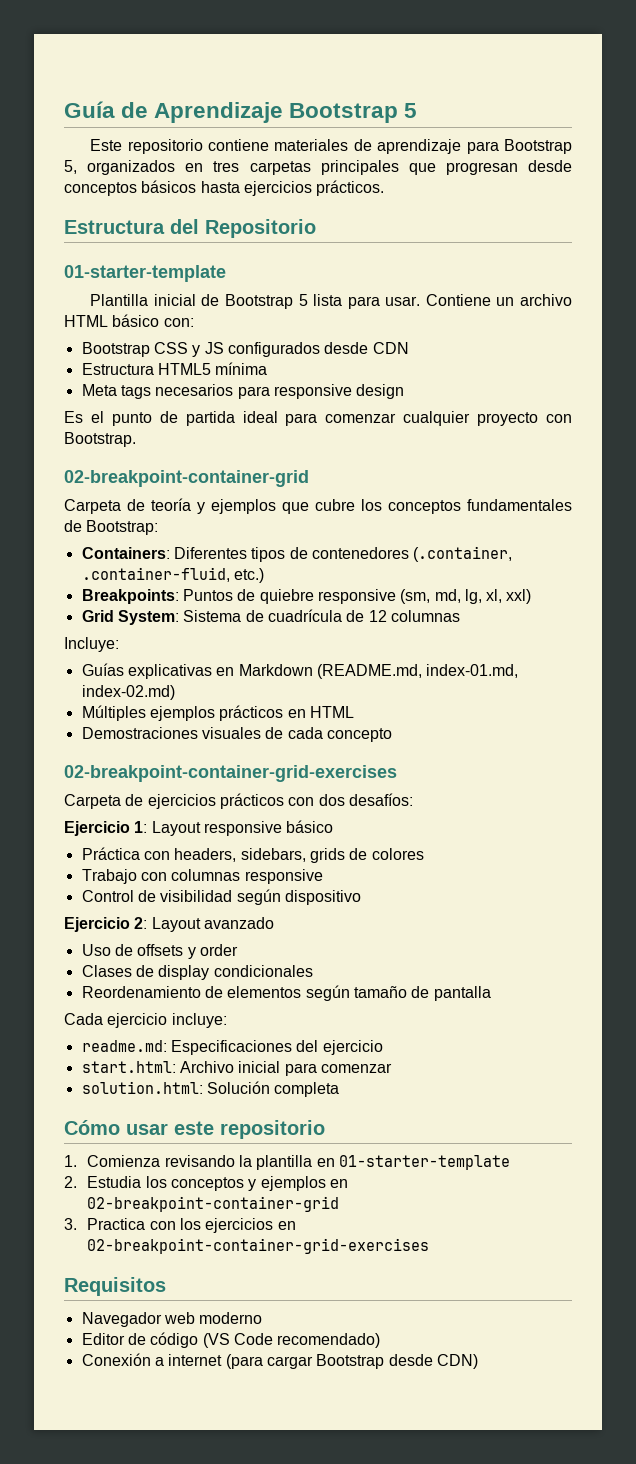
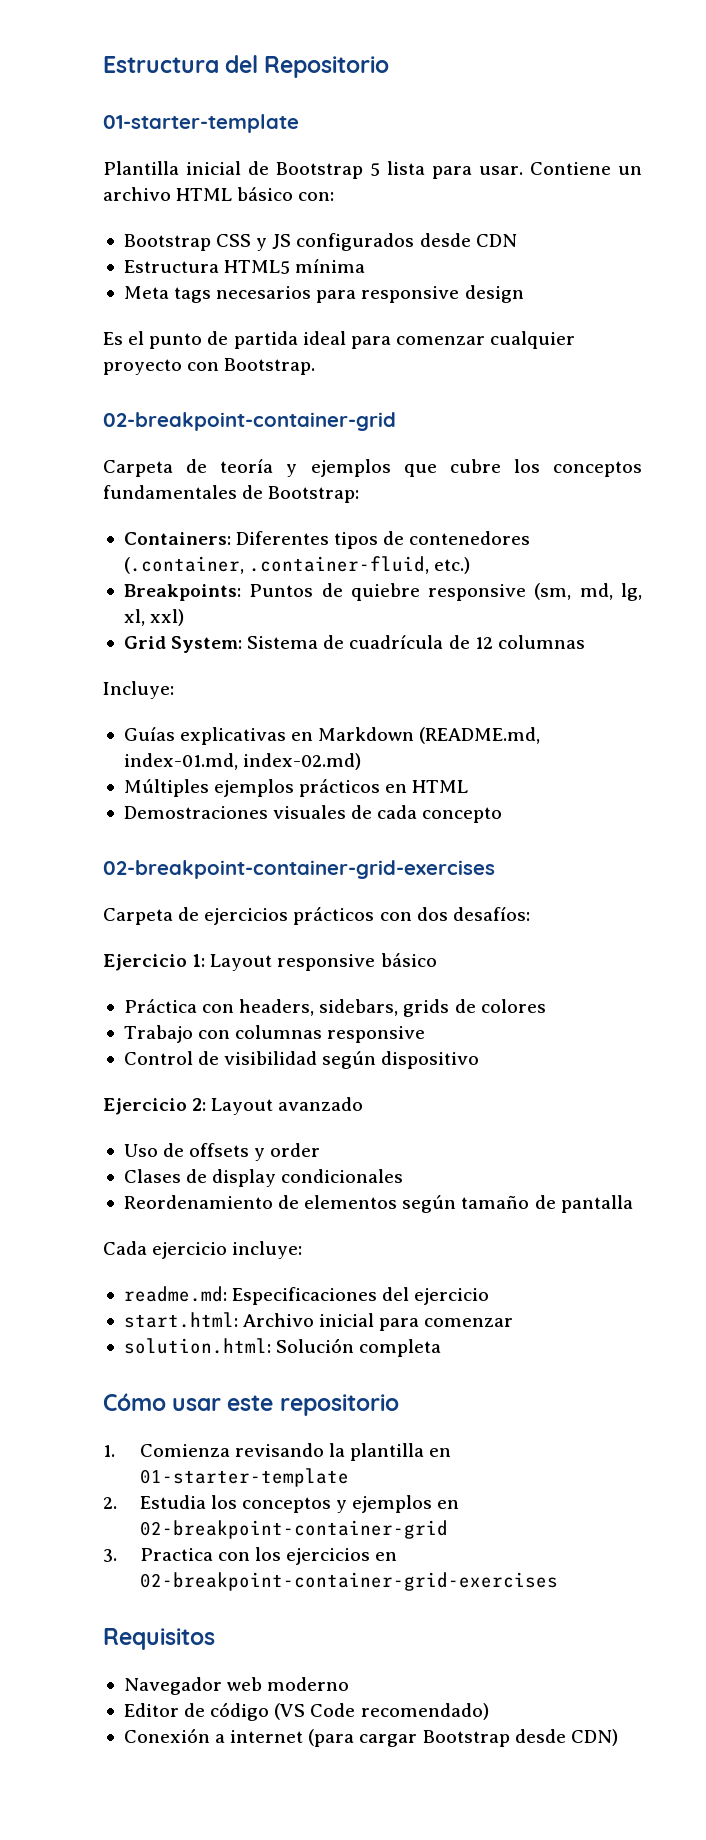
- Guía de Aprendizaje Bootstrap 5
- Este repositorio contiene materiales de aprendizaje para Bootstrap 5, organizados en tres carpetas principales que progresan desde conceptos básicos hasta ejercicios prácticos.

